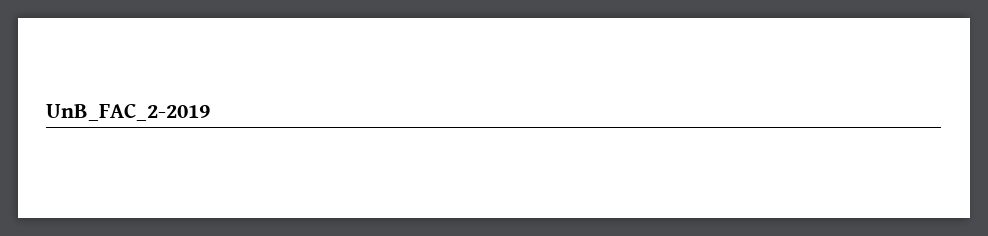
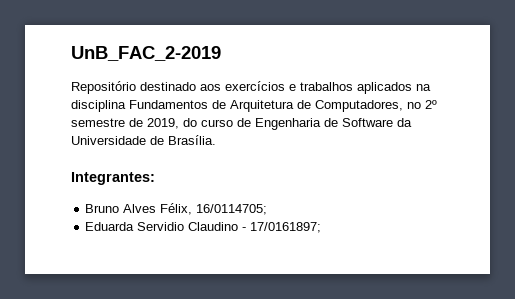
+ Repositório destinado aos exercícios e trabalhos aplicados na disciplina Fundamentos de Arquitetura de Computadores, no 2º semestre de 2019, do curso de Engenharia de Software da Universidade de Brasília.
+ Integrantes:
+ Bruno Alves Félix, 16/0114705;
+ Eduarda Servidio Claudino - 17/0161897;

